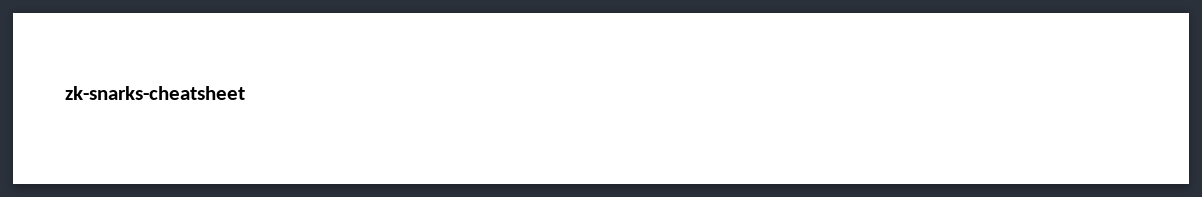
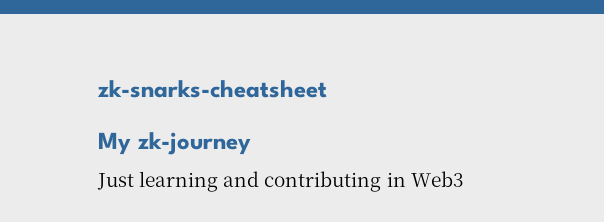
+ My zk-journey
+ Just learning and contributing in Web3

